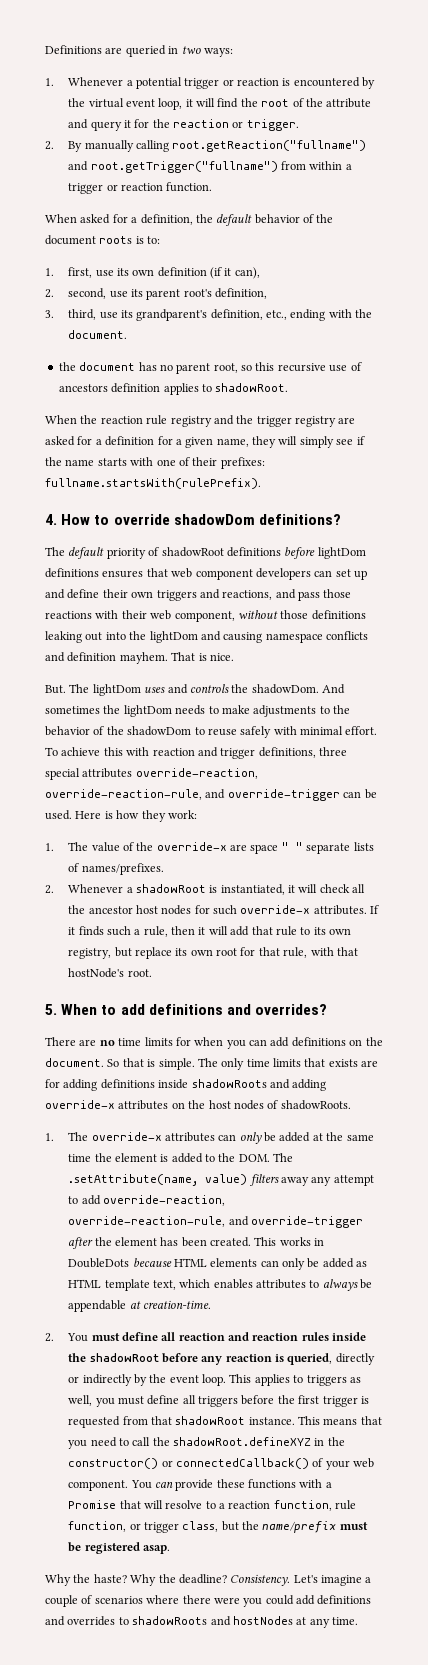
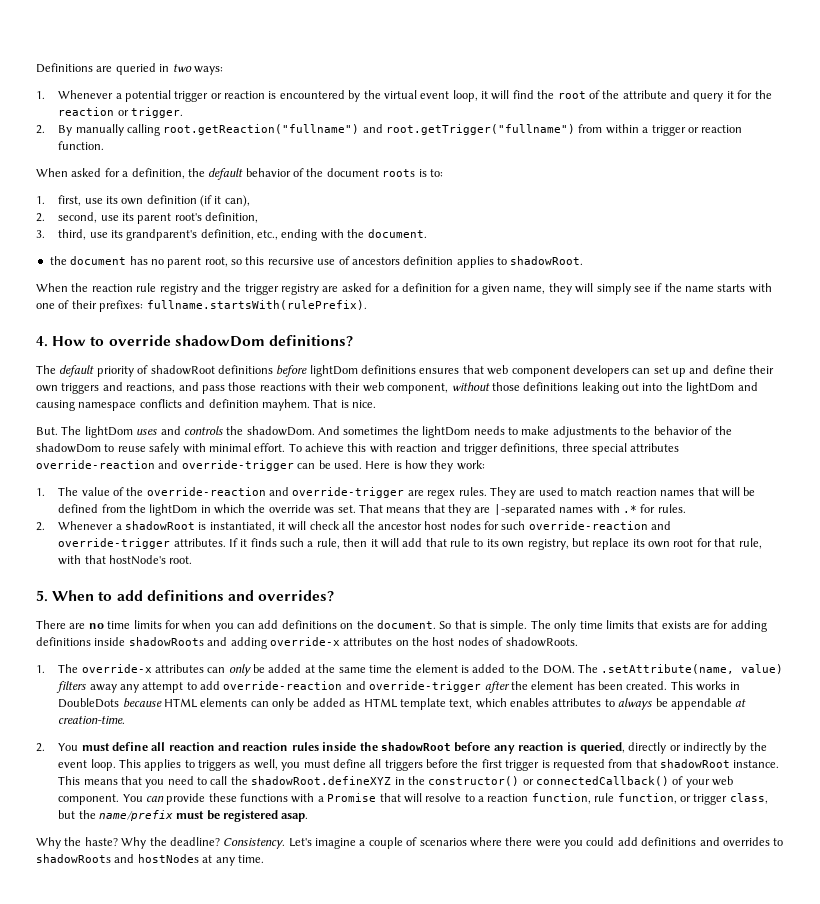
- To achieve this with reaction and trigger definitions, three special attributes override-reaction, override-reaction-rule, and override-trigger can be used.
+ To achieve this with reaction and trigger definitions, three special attributes override-reaction and override-trigger can be used.
- 1. The value of the override-x are space " " separate lists of names/prefixes.
+ 1. The value of the override-reaction and override-trigger are regex rules. They are used to match reaction names that will be defined from the lightDom in which the override was set. That means that they are |-separated names with .* for rules.
- 2. Whenever a shadowRoot is instantiated, it will check all the ancestor host nodes for such override-x attributes.
+ 2. Whenever a shadowRoot is instantiated, it will check all the ancestor host nodes for such override-reaction and override-trigger attributes.
- 1. The override-x attributes can only be added at the same time the element is added to the DOM. The .setAttribute(name, value) filters away any attempt to add override-reaction, override-reaction-rule, and override-trigger after the element has been created.
+ 1. The override-x attributes can only be added at the same time the element is added to the DOM. The .setAttribute(name, value) filters away any attempt to add override-reaction and override-trigger after the element has been created.

